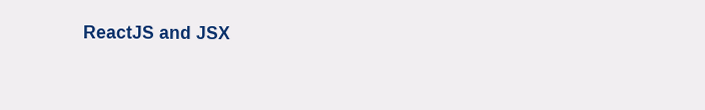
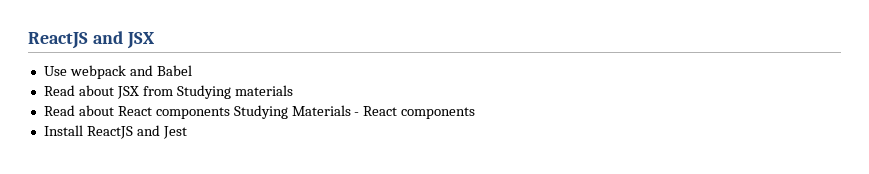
+ Use webpack and Babel
+ Read about JSX from Studying materials
+ Read about React components Studying Materials - React components
+ Install ReactJS and Jest

